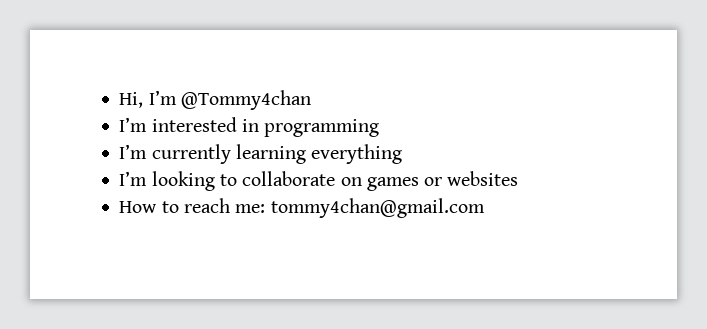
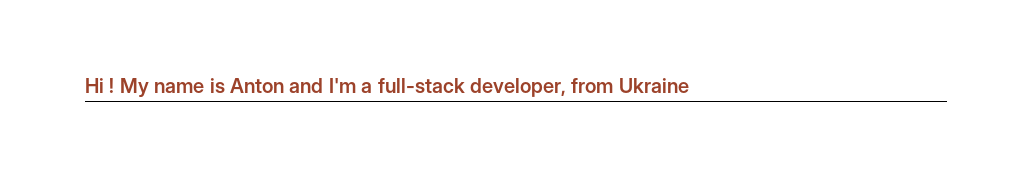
- Hi, I’m @Tommy4chan
- I’m interested in programming
- I’m currently learning everything
- I’m looking to collaborate on games or websites
- How to reach me: tommy4chan@gmail.com
+ Hi ! My name is Anton and I'm a full-stack developer, from Ukraine

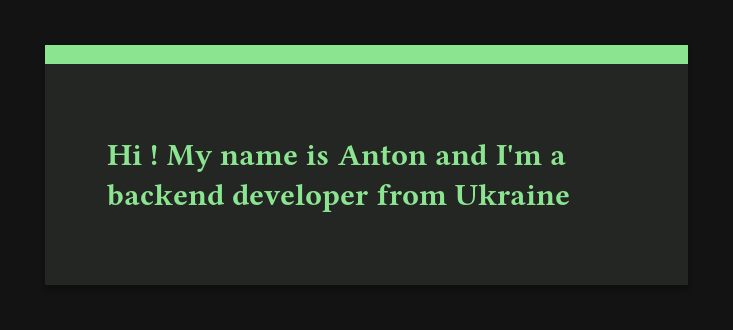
- My name is Anton and I'm a full-stack developer, from Ukraine
+ My name is Anton and I'm a backend developer from Ukraine

